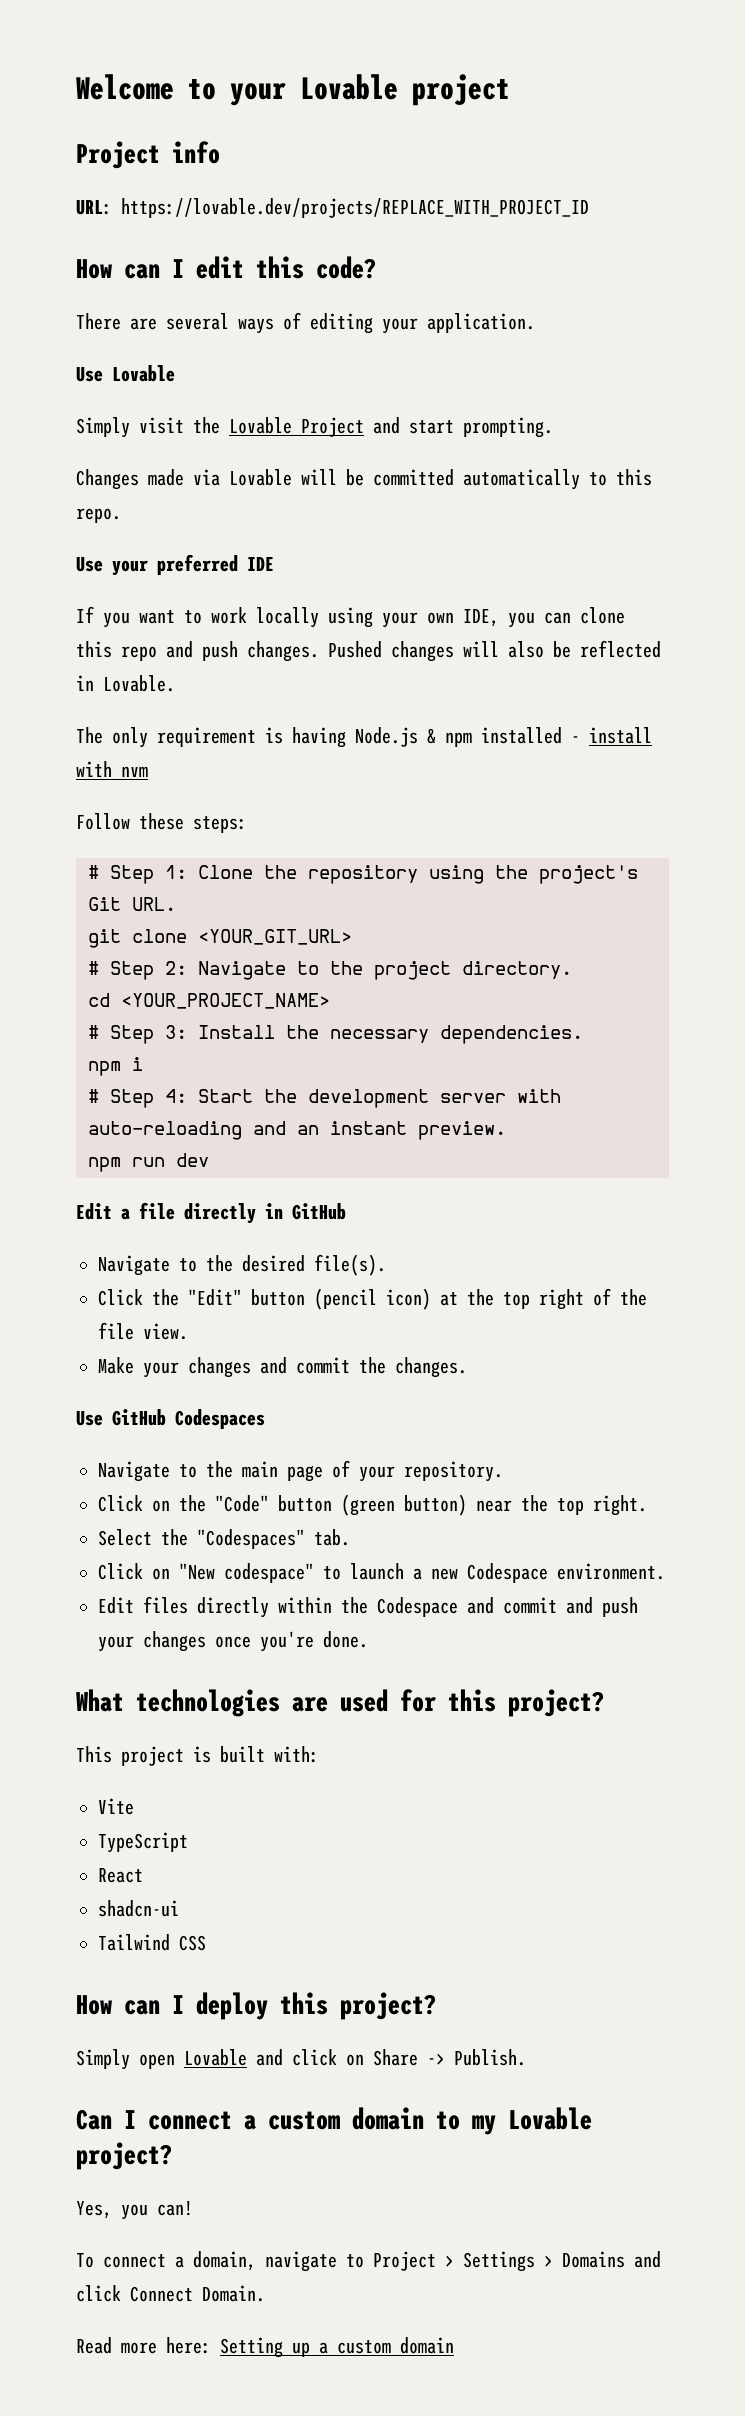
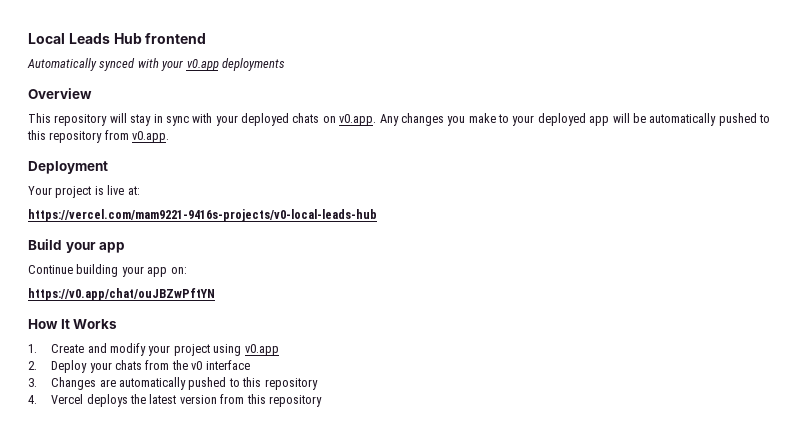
- Welcome to your Lovable project
- Project info
- URL: https://lovable.dev/projects/REPLACE_WITH_PROJECT_ID
- How can I edit this code?
- There are several ways of editing your application.
- Use Lovable
- Simply visit the Lovable Project and start prompting.
- Changes made via Lovable will be committed automatically to this repo.
- Use your preferred IDE
- If you want to work locally using your own IDE, you can clone this repo and push changes. Pushed changes will also be reflected in Lovable.
- The only requirement is having Node.js & npm installed - install with nvm
- Follow these steps:
- # Step 1: Clone the repository using the project's Git URL.
- git clone <YOUR_GIT_URL>
- # Step 2: Navigate to the project directory.
- cd <YOUR_PROJECT_NAME>
- # Step 3: Install the necessary dependencies.
- npm i
- # Step 4: Start the development server with auto-reloading and an instant preview.
- npm run dev
- Edit a file directly in GitHub
- Navigate to the desired file(s).
- Click the "Edit" button (pencil icon) at the top right of the file view.
- Make your changes and commit the changes.
- Use GitHub Codespaces
- Navigate to the main page of your repository.
- Click on the "Code" button (green button) near the top right.
- Select the "Codespaces" tab.
- Click on "New codespace" to launch a new Codespace environment.
- Edit files directly within the Codespace and commit and push your changes once you're done.
- What technologies are used for this project?
- This project is built with:
- Vite
- TypeScript
- React
- shadcn-ui
- Tailwind CSS
- How can I deploy this project?
- Simply open Lovable and click on Share -> Publish.
- Can I connect a custom domain to my Lovable project?
- Yes, you can!
- To connect a domain, navigate to Project > Settings > Domains and click Connect Domain.
- Read more here: Setting up a custom domain
+ Local Leads Hub frontend
+ Automatically synced with your v0.app deployments
+ Overview
+ This repository will stay in sync with your deployed chats on v0.app. Any changes you make to your deployed app will be automatically pushed to this repository from v0.app.
+ Deployment
+ Your project is live at:
+ https://vercel.com/mam9221-9416s-projects/v0-local-leads-hub
+ Build your app
+ Continue building your app on:
+ https://v0.app/chat/ouJBZwPftYN
+ How It Works
+ 1. Create and modify your project using v0.app
+ 2. Deploy your chats from the v0 interface
+ 3. Changes are automatically pushed to this repository
+ 4. Vercel deploys the latest version from this repository

